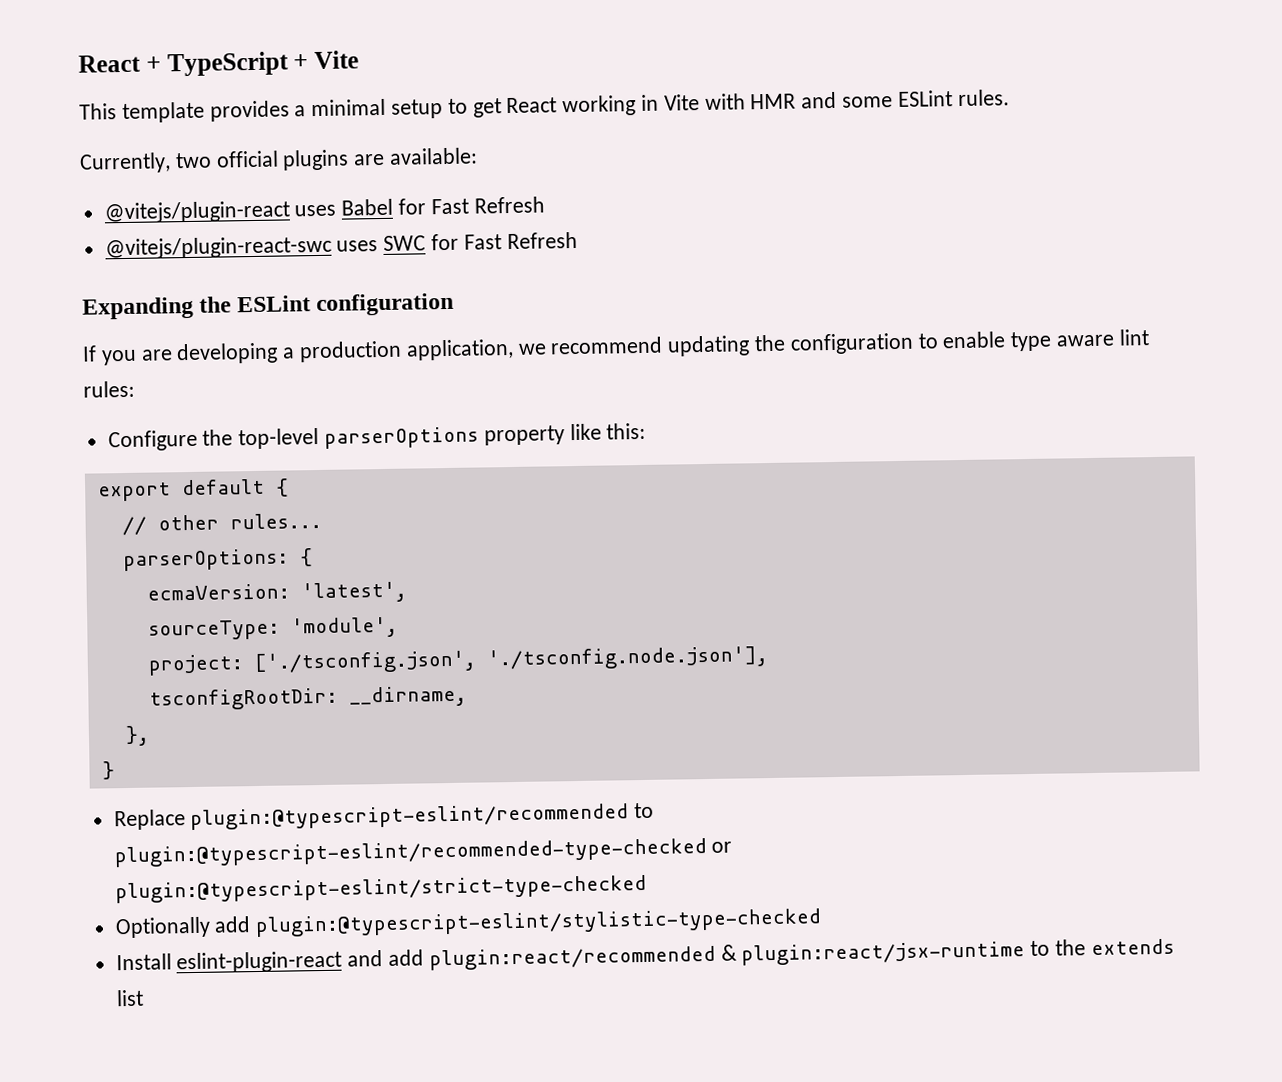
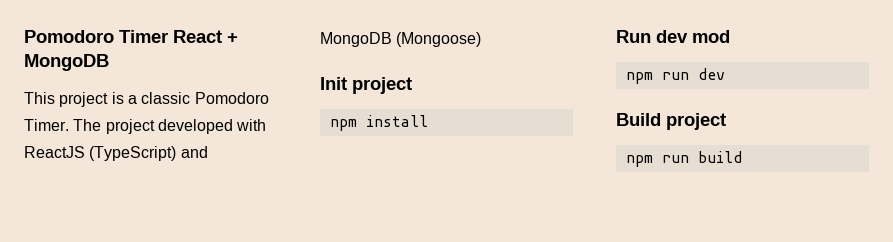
- React + TypeScript + Vite
- This template provides a minimal setup to get React working in Vite with HMR and some ESLint rules.
- Currently, two official plugins are available:
- @vitejs/plugin-react uses Babel for Fast Refresh
- @vitejs/plugin-react-swc uses SWC for Fast Refresh
- Expanding the ESLint configuration
- If you are developing a production application, we recommend updating the configuration to enable type aware lint rules:
- Configure the top-level parserOptions property like this:
- export default {
- // other rules...
- parserOptions: {
- ecmaVersion: 'latest',
- sourceType: 'module',
- project: ['./tsconfig.json', './tsconfig.node.json'],
- tsconfigRootDir: __dirname,
- },
- }
- Replace plugin:@typescript-eslint/recommended to plugin:@typescript-eslint/recommended-type-checked or plugin:@typescript-eslint/strict-type-checked
- Optionally add plugin:@typescript-eslint/stylistic-type-checked
- Install eslint-plugin-react and add plugin:react/recommended & plugin:react/jsx-runtime to the extends list
+ Pomodoro Timer React + MongoDB
+ This project is a classic Pomodoro Timer. The project developed with ReactJS (TypeScript) and MongoDB (Mongoose)
+ Init project
+ npm install
+ Run dev mod
+ npm run dev
+ Build project
+ npm run build

